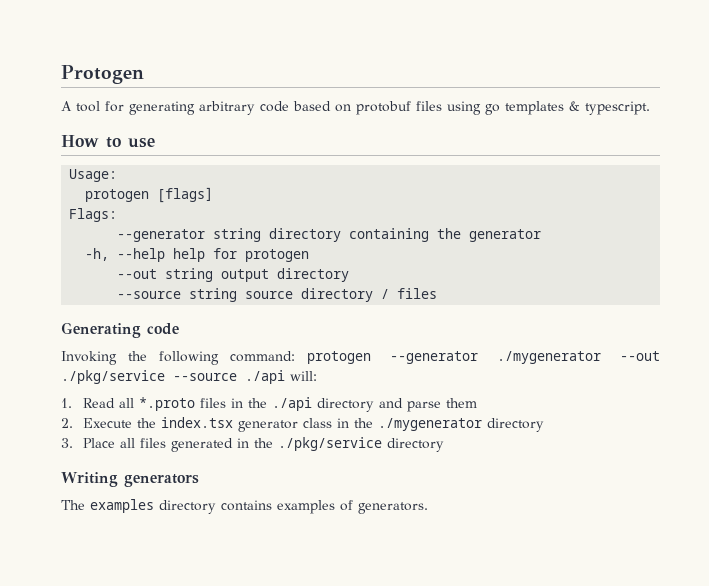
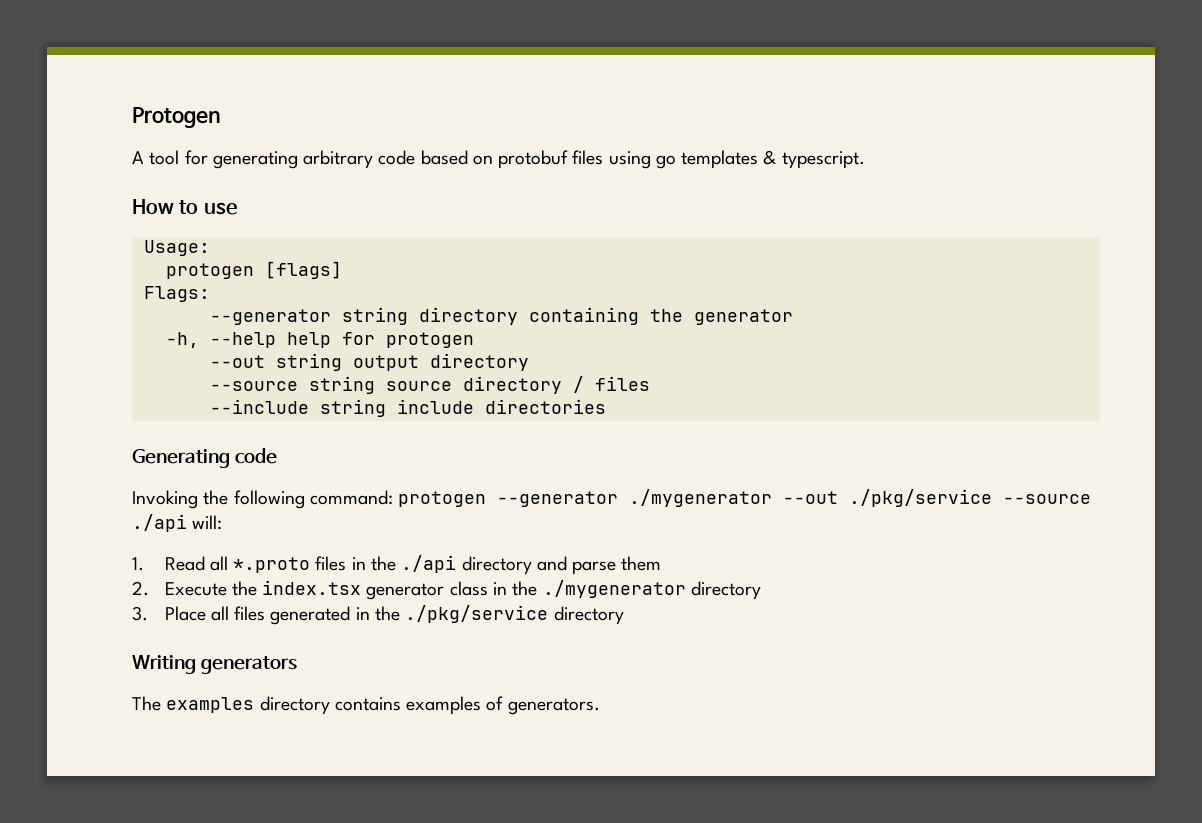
+ --include string include directories

